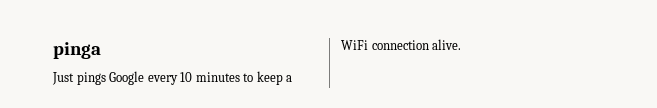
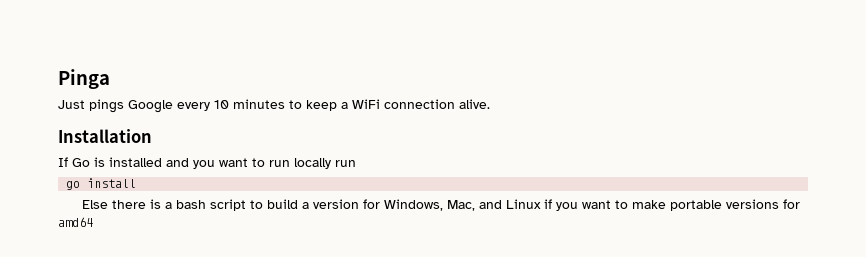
- pinga
+ Pinga
+ Installation
+ If Go is installed and you want to run locally run
+ go install
+ Else there is a bash script to build a version for Windows, Mac, and Linux if you want to make portable versions for amd64

